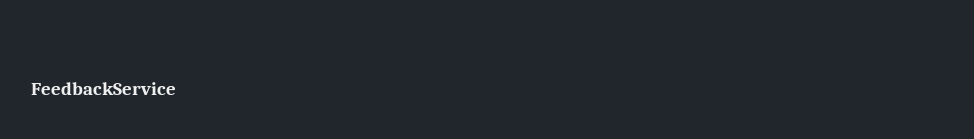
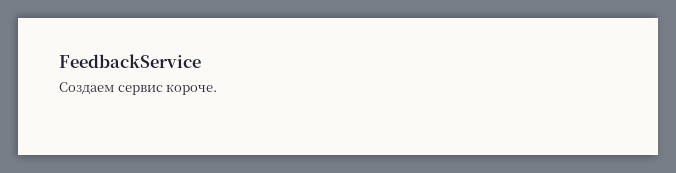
+ Создаем сервис короче.

